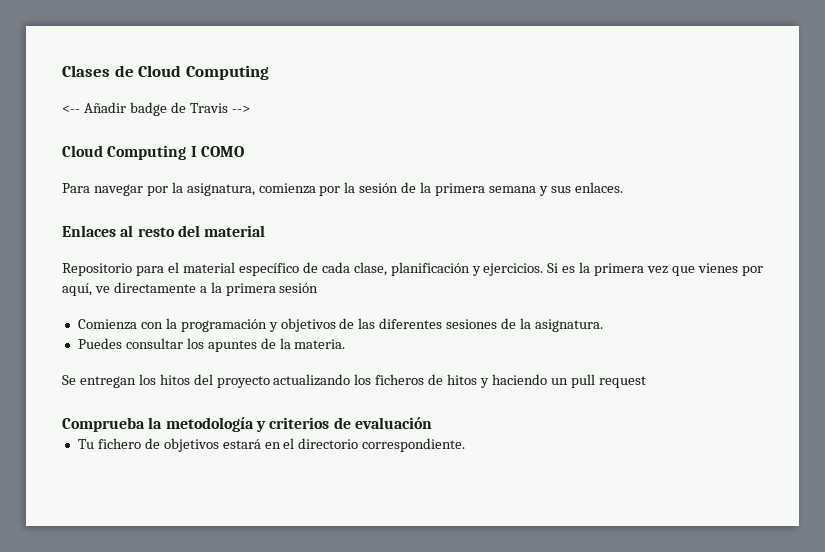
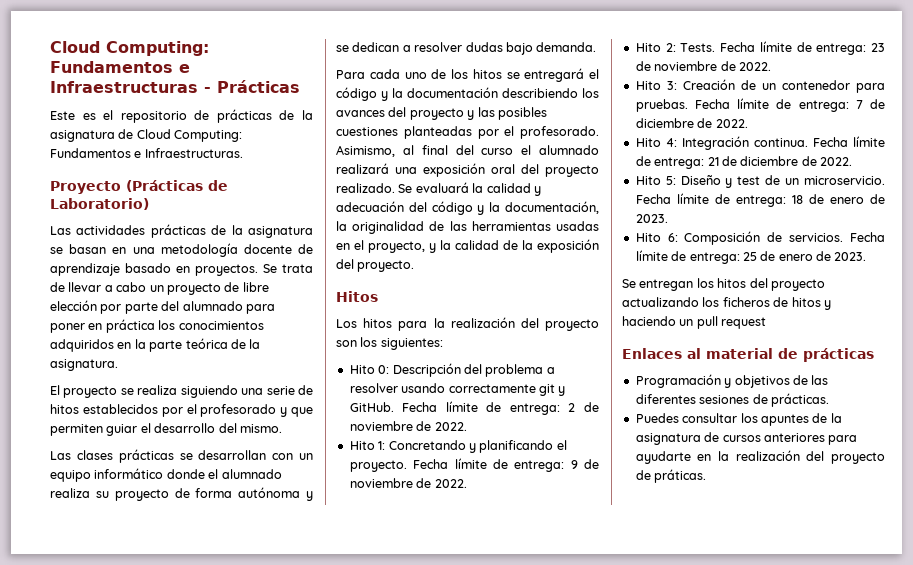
- Clases de Cloud Computing
- <-- Añadir badge de Travis -->
- Cloud Computing I COMO
- Para navegar por la asignatura, comienza por la sesión de la primera semana y sus enlaces.
- Enlaces al resto del material
- Repositorio para el material específico de cada clase, planificación y ejercicios. Si es la primera vez que vienes por aquí, ve directamente a la primera sesión
- Comienza con la programación y objetivos de las diferentes sesiones de la asignatura.
- Puedes consultar los apuntes de la materia.
+ Cloud Computing: Fundamentos e Infraestructuras - Prácticas
+ Este es el repositorio de prácticas de la asignatura de Cloud Computing: Fundamentos e Infraestructuras.
+ Proyecto (Prácticas de Laboratorio)
+ Las actividades prácticas de la asignatura se basan en una metodología docente de aprendizaje basado en proyectos. Se trata de llevar a cabo un proyecto de libre elección por parte del alumnado para poner en práctica los conocimientos adquiridos en la parte teórica de la asignatura.
+ El proyecto se realiza siguiendo una serie de hitos establecidos por el profesorado y que permiten guiar el desarrollo del mismo.
+ Las clases prácticas se desarrollan con un equipo informático donde el alumnado realiza su proyecto de forma autónoma y se dedican a resolver dudas bajo demanda.
+ Para cada uno de los hitos se entregará el código y la documentación describiendo los avances del proyecto y las posibles cuestiones planteadas por el profesorado. Asimismo, al final del curso el alumnado realizará una exposición oral del proyecto realizado. Se evaluará la calidad y adecuación del código y la documentación, la originalidad de las herramientas usadas en el proyecto, y la calidad de la exposición del proyecto.
+ Hitos
+ Los hitos para la realización del proyecto son los siguientes:
+ Hito 0: Descripción del problema a resolver usando correctamente git y GitHub. Fecha límite de entrega: 2 de noviembre de 2022.
+ Hito 1: Concretando y planificando el proyecto. Fecha límite de entrega: 9 de noviembre de 2022.
+ Hito 2: Tests. Fecha límite de entrega: 23 de noviembre de 2022.
+ Hito 3: Creación de un contenedor para pruebas. Fecha límite de entrega: 7 de diciembre de 2022.
+ Hito 4: Integración continua. Fecha límite de entrega: 21 de diciembre de 2022.
+ Hito 5: Diseño y test de un microservicio. Fecha límite de entrega: 18 de enero de 2023.
+ Hito 6: Composición de servicios. Fecha límite de entrega: 25 de enero de 2023.
- Comprueba la metodología y criterios de evaluación
- Tu fichero de objetivos estará en el directorio correspondiente.
+ Enlaces al material de prácticas
+ Programación y objetivos de las diferentes sesiones de prácticas.
+ Puedes consultar los apuntes de la asignatura de cursos anteriores para ayudarte en la realización del proyecto de práticas.

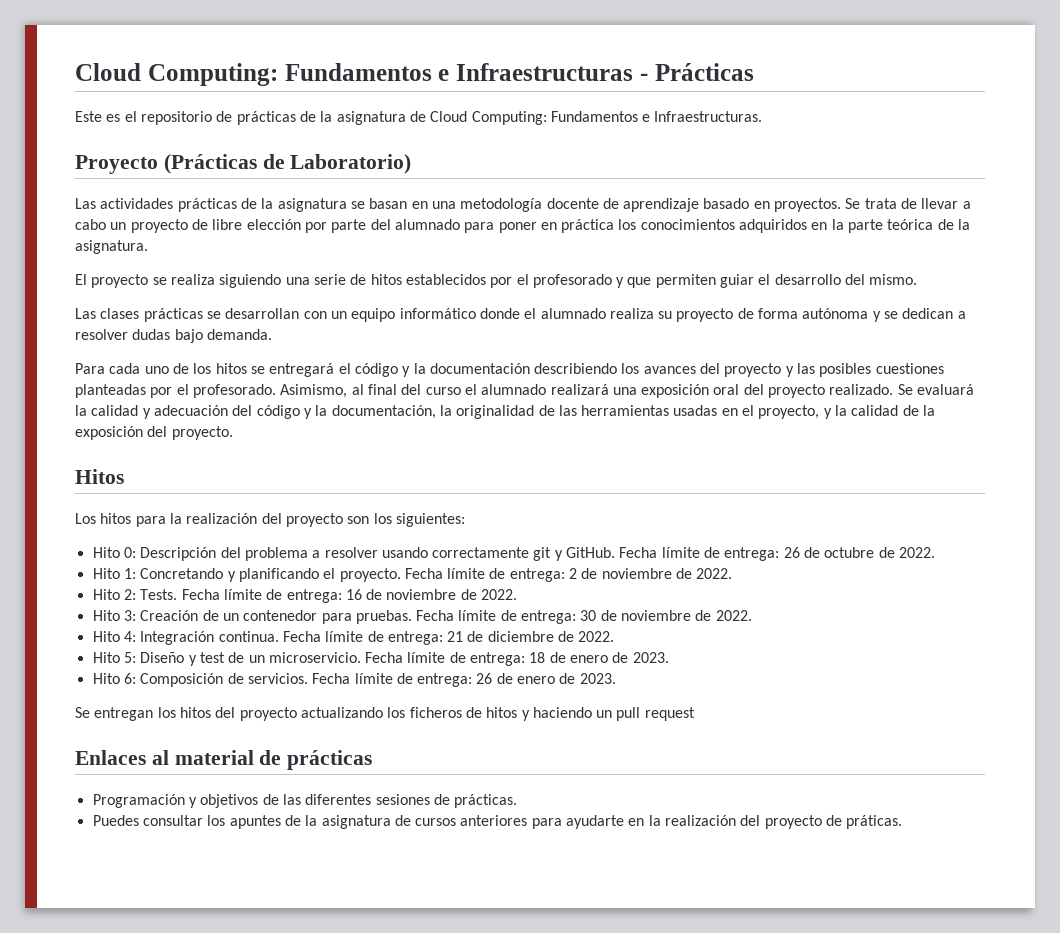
- Fecha límite de entrega: 2 de noviembre de 2022.
+ Fecha límite de entrega: 26 de octubre de 2022.
- Fecha límite de entrega: 9 de noviembre de 2022.
+ Fecha límite de entrega: 2 de noviembre de 2022.
- Fecha límite de entrega: 23 de noviembre de 2022.
+ Fecha límite de entrega: 16 de noviembre de 2022.
- Fecha límite de entrega: 7 de diciembre de 2022.
+ Fecha límite de entrega: 30 de noviembre de 2022.
- Fecha límite de entrega: 25 de enero de 2023.
+ Fecha límite de entrega: 26 de enero de 2023.

